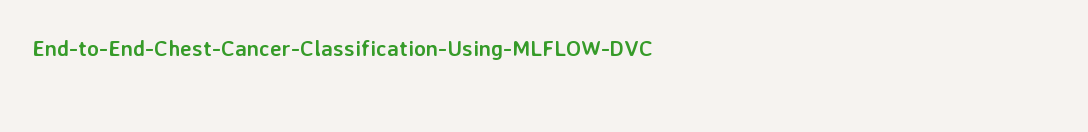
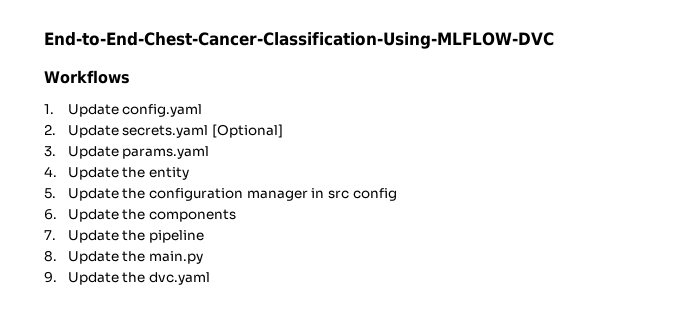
+ Workflows
+ 1. Update config.yaml
+ 2. Update secrets.yaml [Optional]
+ 3. Update params.yaml
+ 4. Update the entity
+ 5. Update the configuration manager in src config
+ 6. Update the components
+ 7. Update the pipeline
+ 8. Update the main.py
+ 9. Update the dvc.yaml

